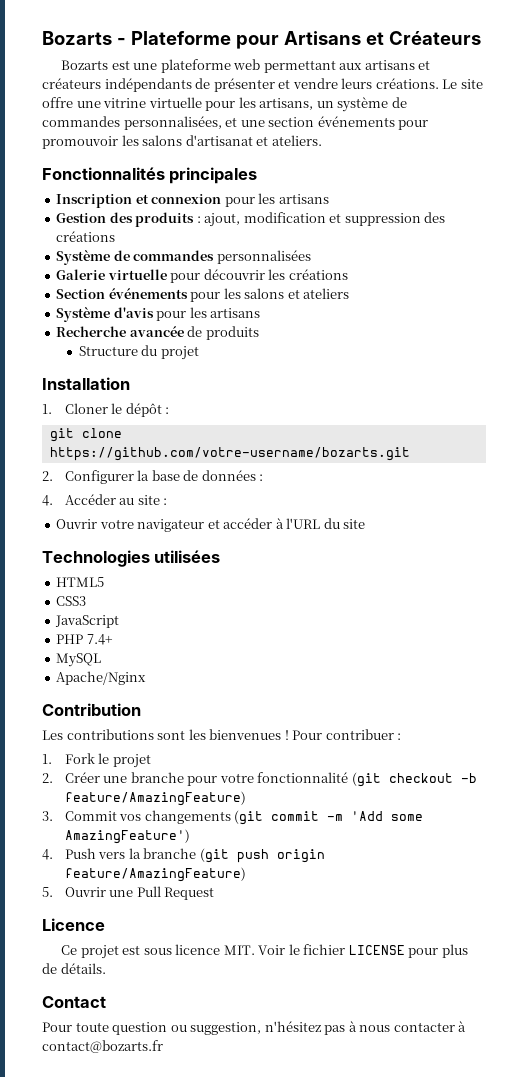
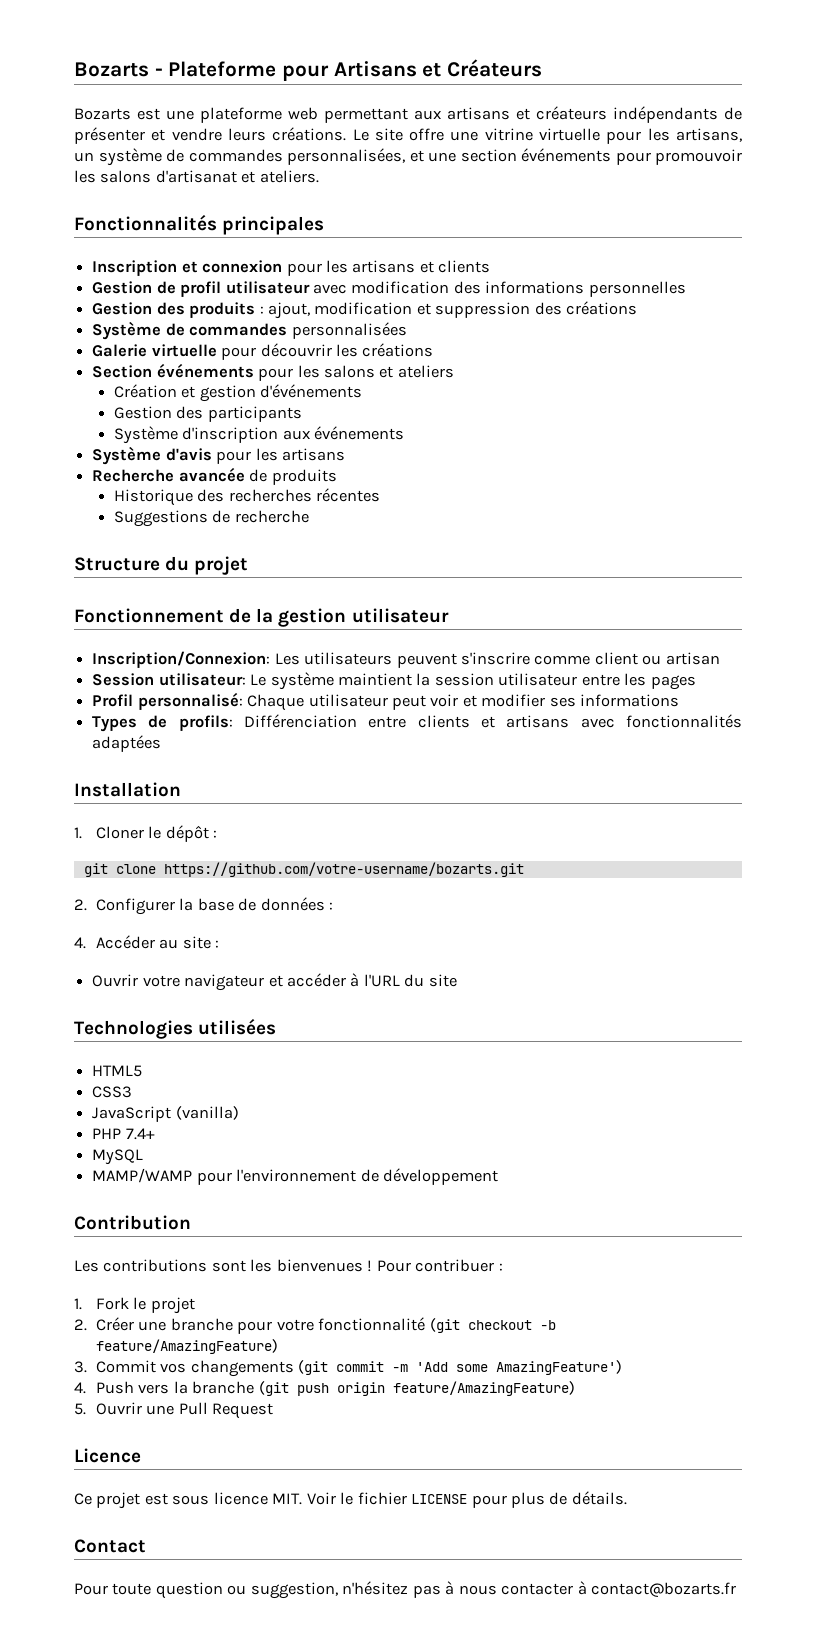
- Inscription et connexion pour les artisans
+ Inscription et connexion pour les artisans et clients
+ Gestion de profil utilisateur avec modification des informations personnelles
+ Création et gestion d'événements
+ Gestion des participants
+ Système d'inscription aux événements
+ Historique des recherches récentes
+ Suggestions de recherche
  Structure du projet
+ Fonctionnement de la gestion utilisateur
+ Inscription/Connexion: Les utilisateurs peuvent s'inscrire comme client ou artisan
+ Session utilisateur: Le système maintient la session utilisateur entre les pages
+ Profil personnalisé: Chaque utilisateur peut voir et modifier ses informations
+ Types de profils: Différenciation entre clients et artisans avec fonctionnalités adaptées
- JavaScript
+ JavaScript (vanilla)
- Apache/Nginx
+ MAMP/WAMP pour l'environnement de développement

